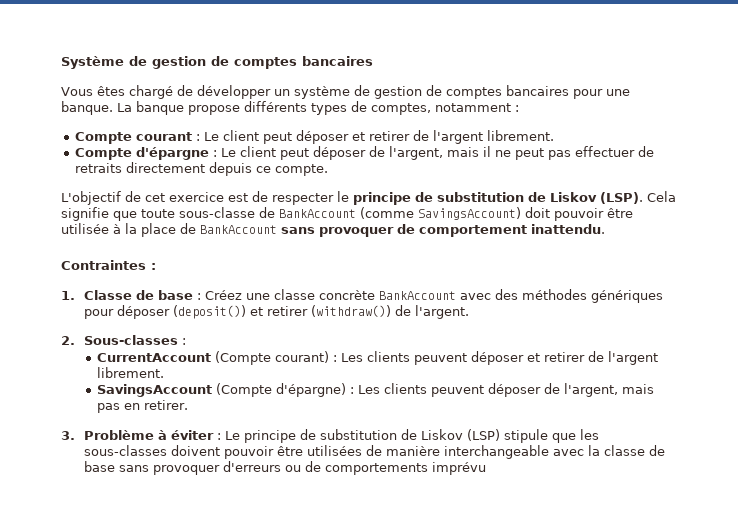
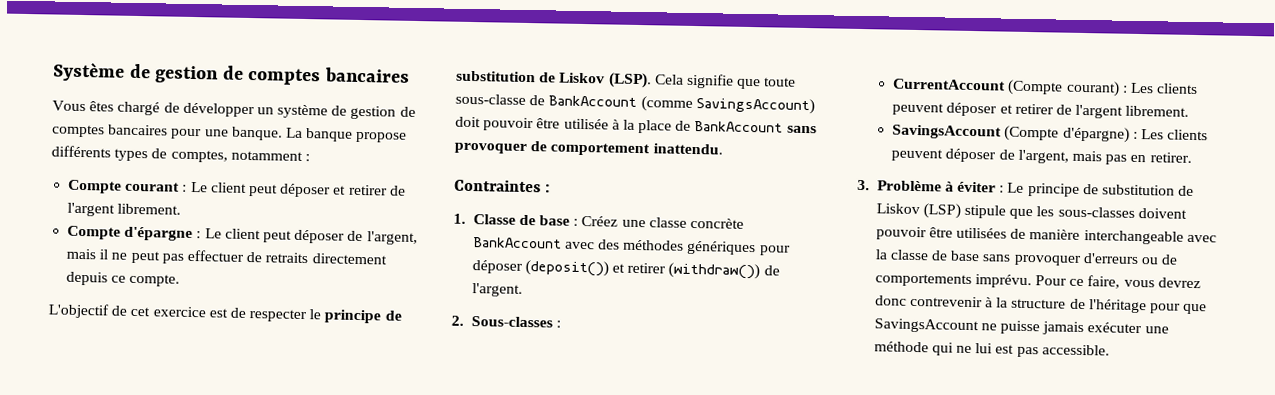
- 3. Problème à éviter : Le principe de substitution de Liskov (LSP) stipule que les sous-classes doivent pouvoir être utilisées de manière interchangeable avec la classe de base sans provoquer d'erreurs ou de comportements imprévu
+ 3. Problème à éviter : Le principe de substitution de Liskov (LSP) stipule que les sous-classes doivent pouvoir être utilisées de manière interchangeable avec la classe de base sans provoquer d'erreurs ou de comportements imprévu. Pour ce faire, vous devrez donc contrevenir à la structure de l'héritage pour que SavingsAccount ne puisse jamais exécuter une méthode qui ne lui est pas accessible.

